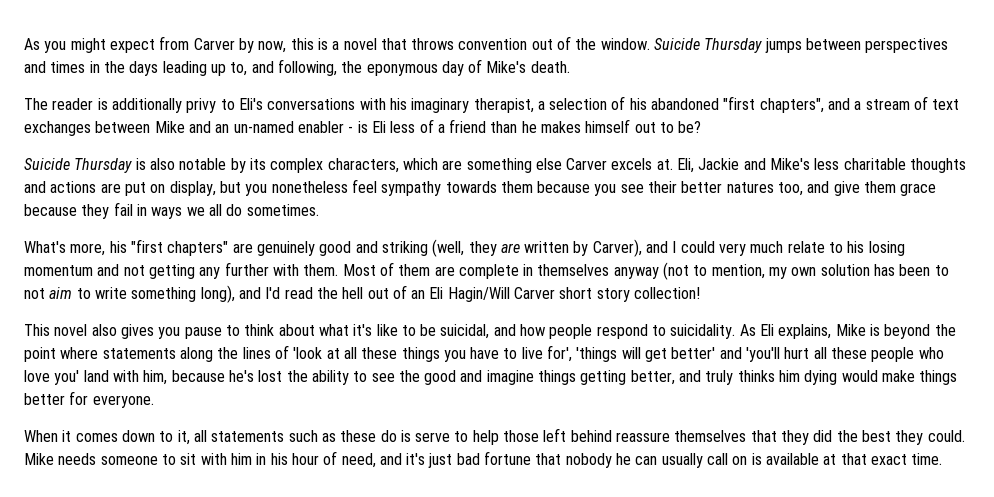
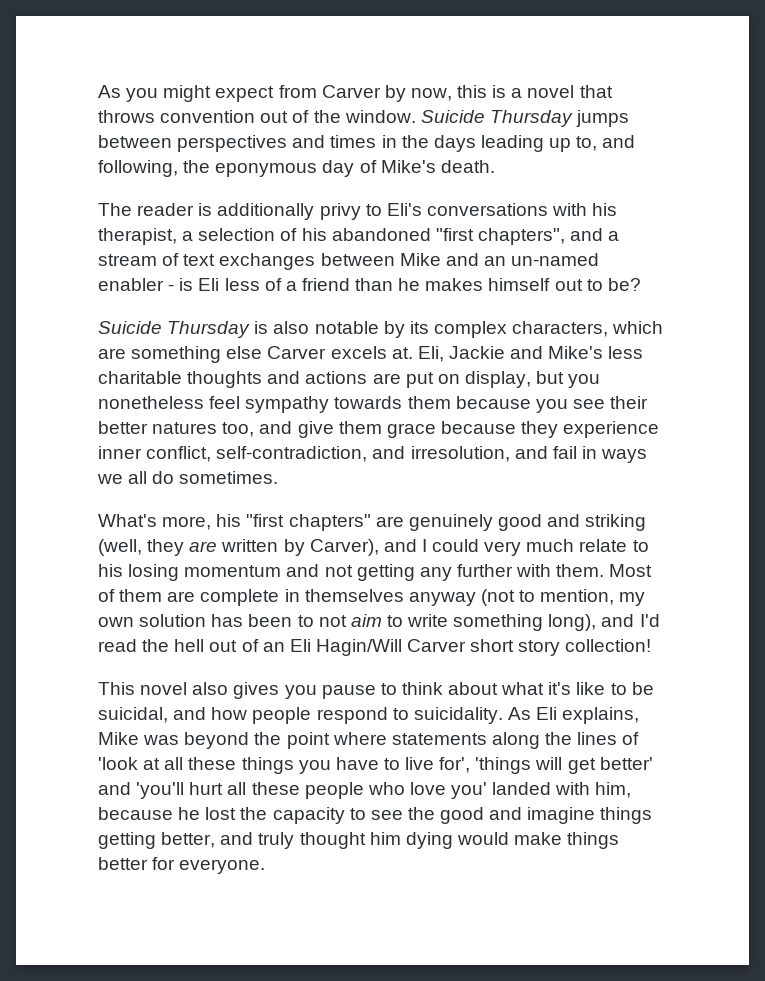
- The reader is additionally privy to Eli's conversations with his imaginary therapist, a selection of his abandoned "first chapters", and a stream of text exchanges between Mike and an un-named enabler - is Eli less of a friend than he makes himself out to be?
+ The reader is additionally privy to Eli's conversations with his therapist, a selection of his abandoned "first chapters", and a stream of text exchanges between Mike and an un-named enabler - is Eli less of a friend than he makes himself out to be?
- Eli, Jackie and Mike's less charitable thoughts and actions are put on display, but you nonetheless feel sympathy towards them because you see their better natures too, and give them grace because they fail in ways we all do sometimes.
+ Eli, Jackie and Mike's less charitable thoughts and actions are put on display, but you nonetheless feel sympathy towards them because you see their better natures too, and give them grace because they experience inner conflict, self-contradiction, and irresolution, and fail in ways we all do sometimes.
- As Eli explains, Mike is beyond the point where statements along the lines of 'look at all these things you have to live for', 'things will get better' and 'you'll hurt all these people who love you' land with him, because he's lost the ability to see the good and imagine things getting better, and truly thinks him dying would make things better for everyone.
+ As Eli explains, Mike was beyond the point where statements along the lines of 'look at all these things you have to live for', 'things will get better' and 'you'll hurt all these people who love you' landed with him, because he lost the capacity to see the good and imagine things getting better, and truly thought him dying would make things better for everyone.
- When it comes down to it, all statements such as these do is serve to help those left behind reassure themselves that they did the best they could. Mike needs someone to sit with him in his hour of need, and it's just bad fortune that nobody he can usually call on is available at that exact time.

